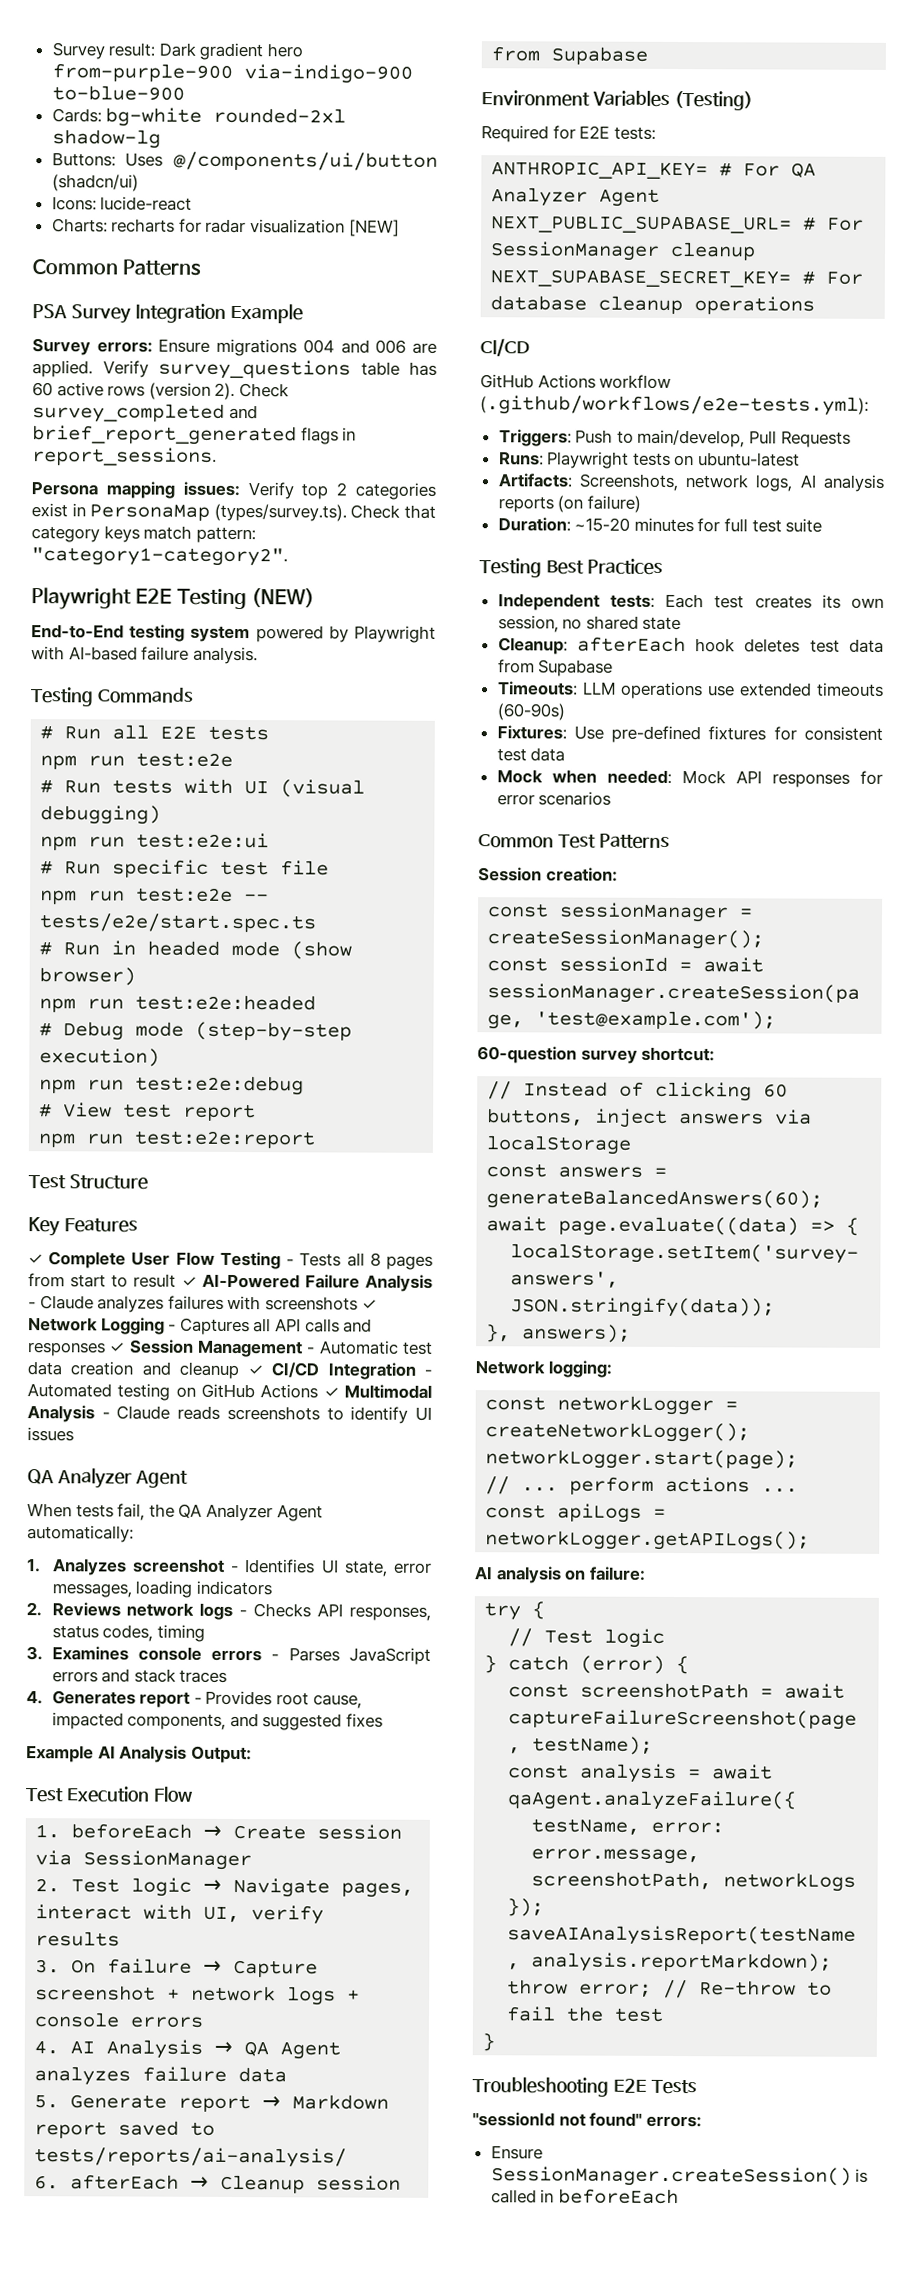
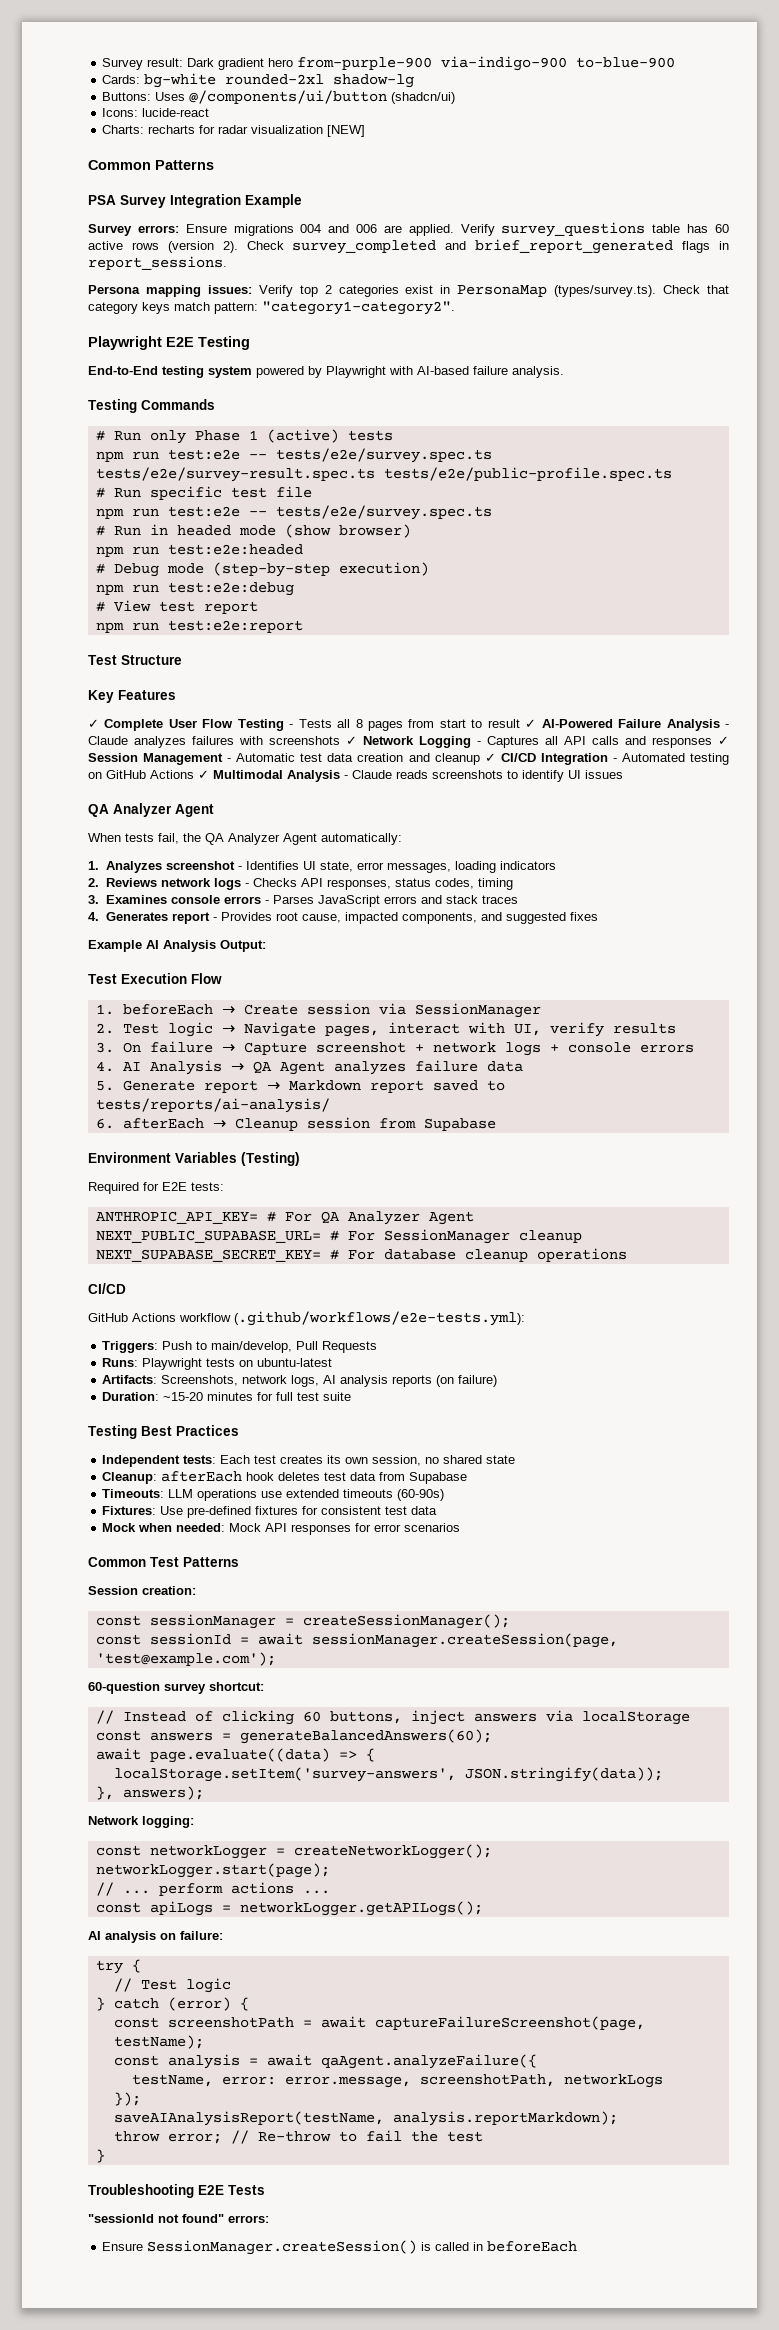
- Playwright E2E Testing (NEW)
+ Playwright E2E Testing
- # Run all E2E tests
- npm run test:e2e
- # Run tests with UI (visual debugging)
- npm run test:e2e:ui
+ # Run only Phase 1 (active) tests
+ npm run test:e2e -- tests/e2e/survey.spec.ts tests/e2e/survey-result.spec.ts tests/e2e/public-profile.spec.ts
  # Run specific test file
- npm run test:e2e -- tests/e2e/start.spec.ts
+ npm run test:e2e -- tests/e2e/survey.spec.ts

